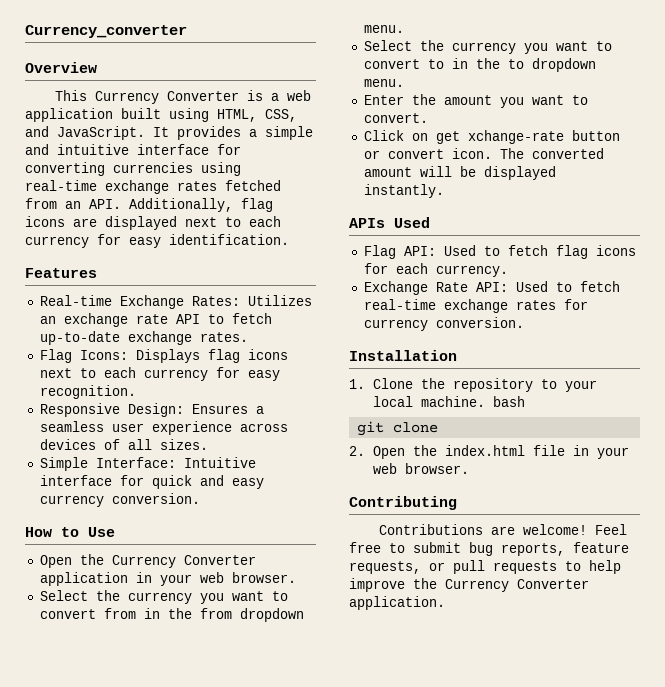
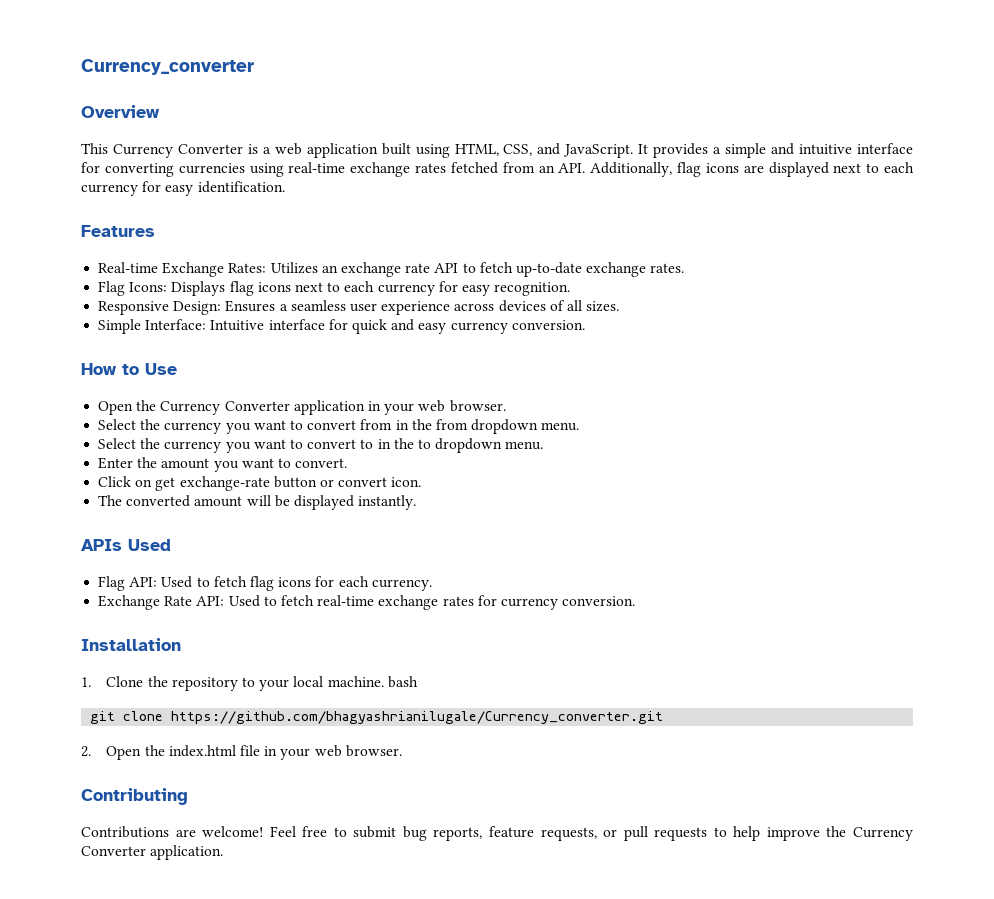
- Click on get xchange-rate button or convert icon. The converted amount will be displayed instantly.
+ Click on get exchange-rate button or convert icon.
+ The converted amount will be displayed instantly.
- git clone
+ git clone https://github.com/bhagyashrianilugale/Currency_converter.git

